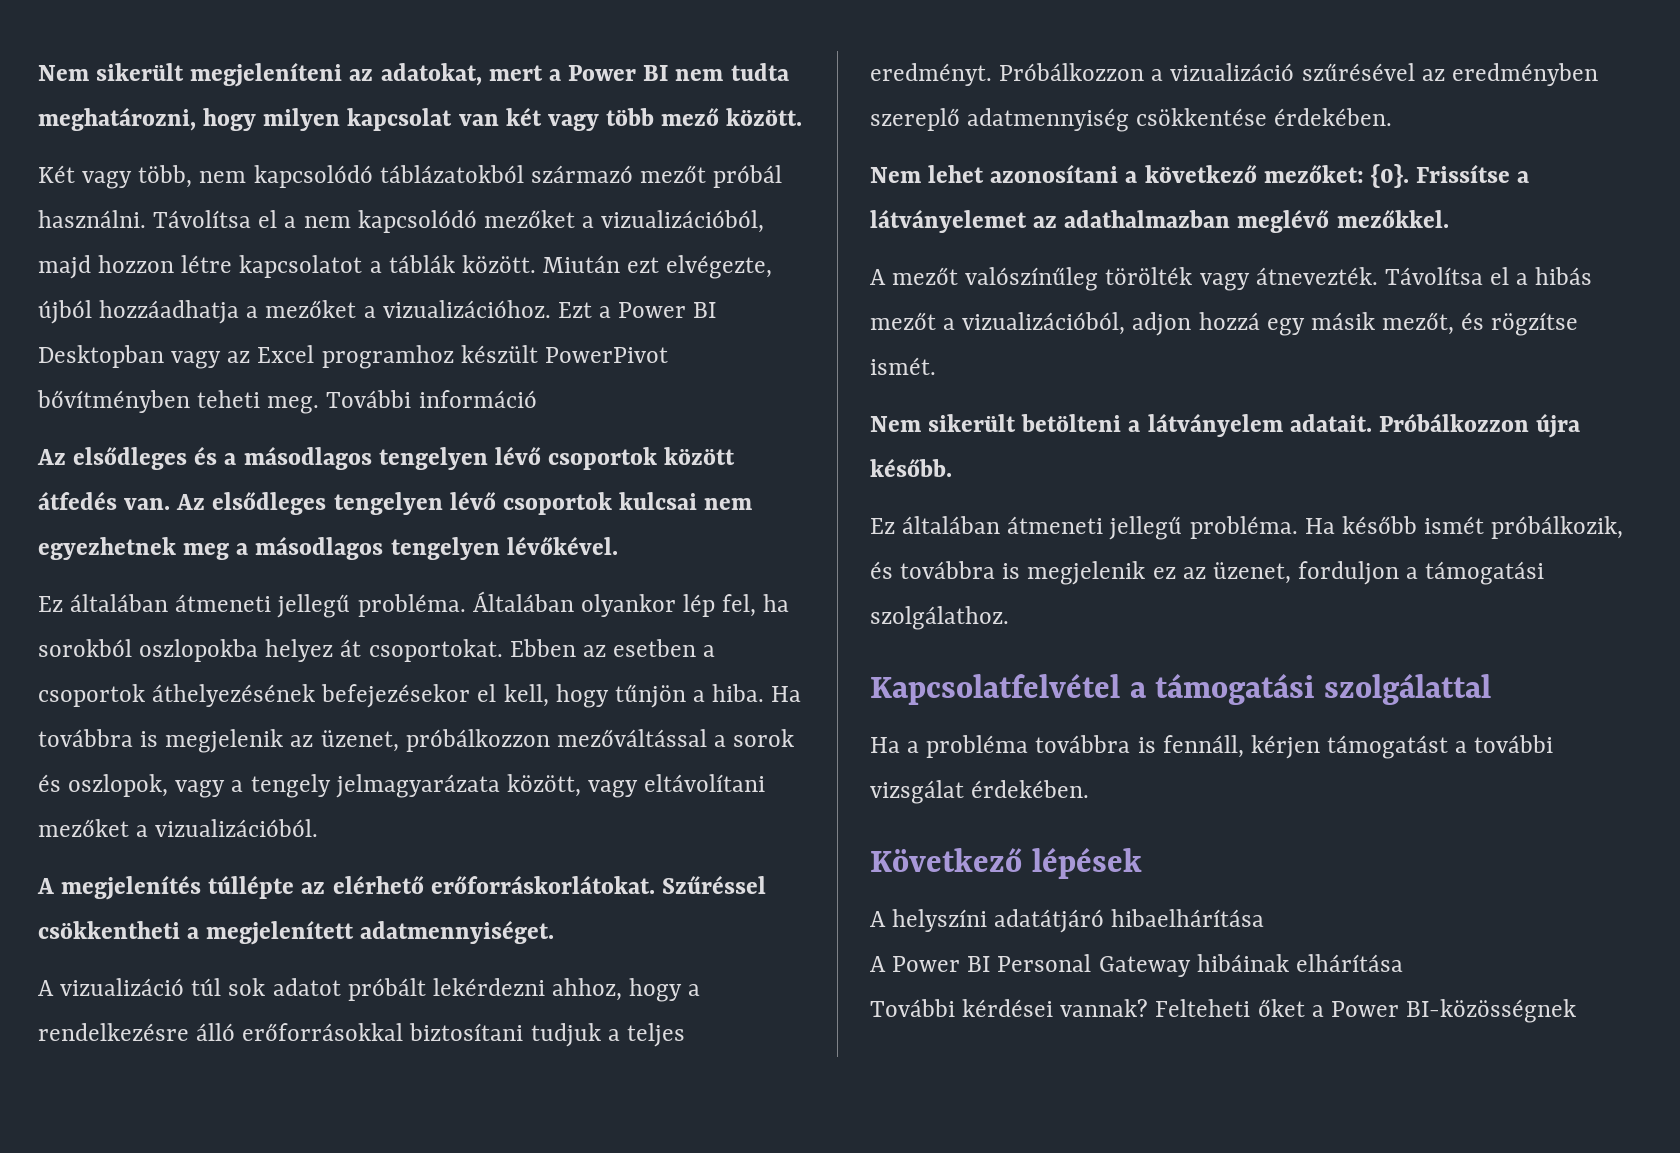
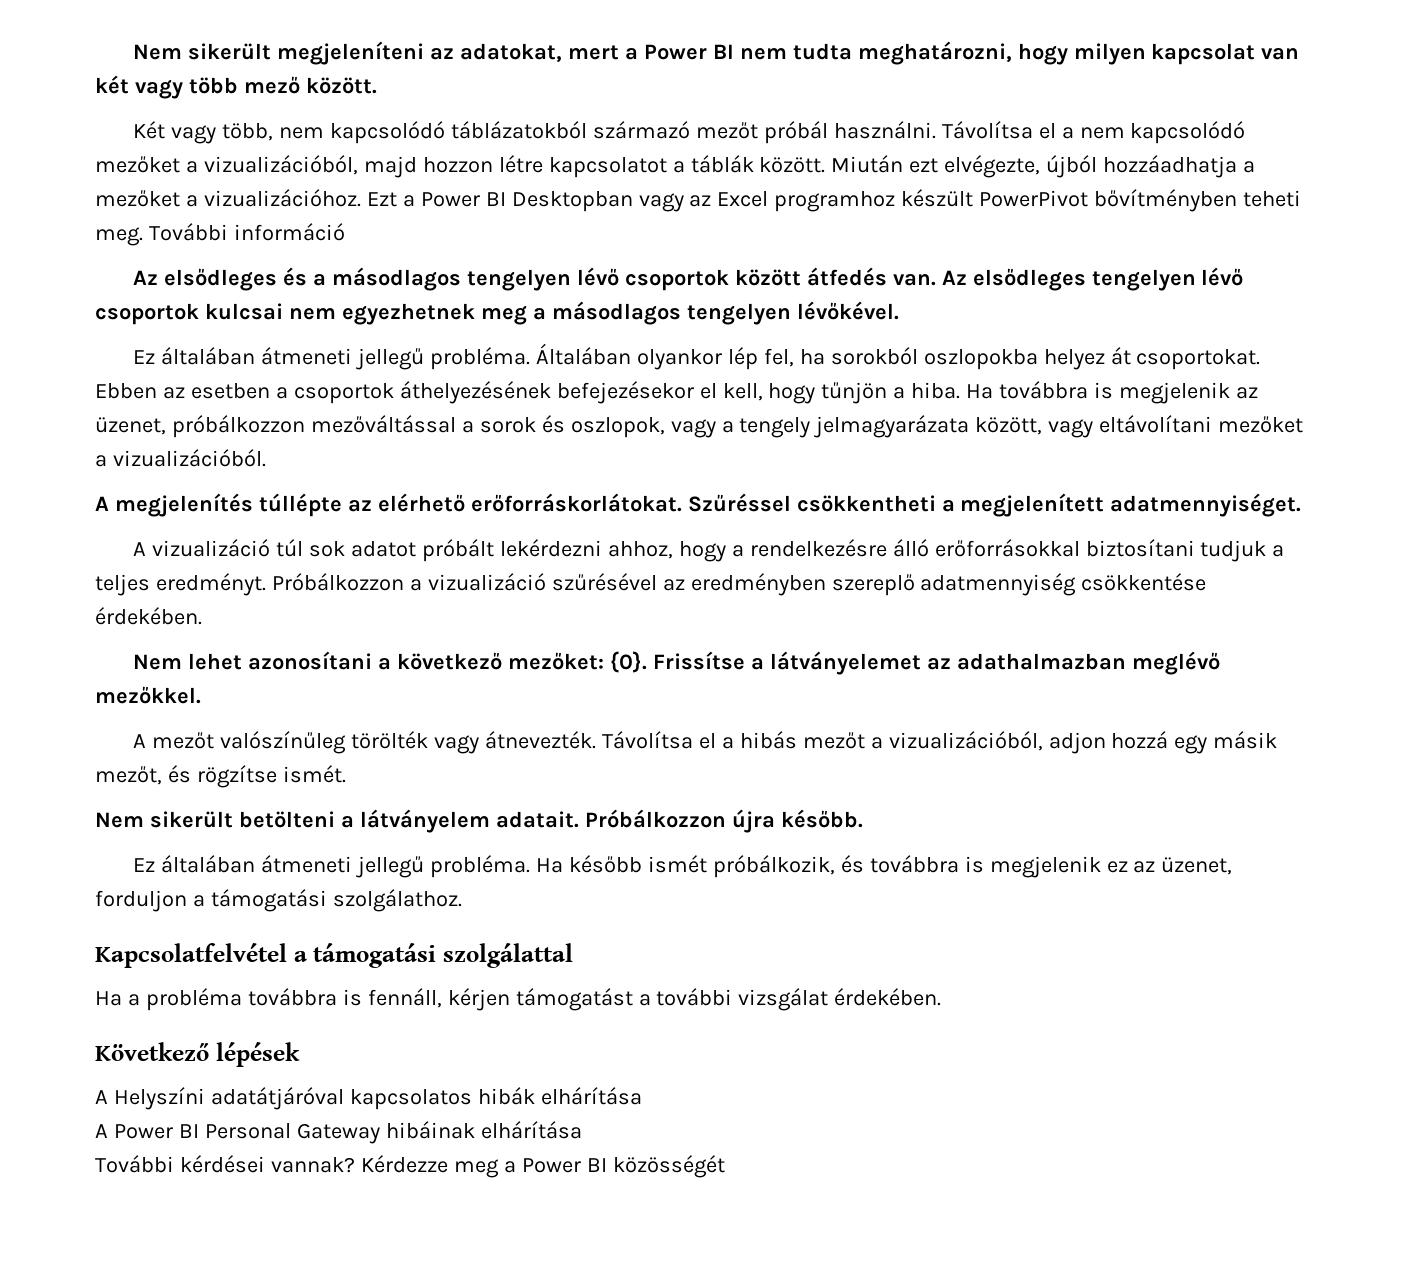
- A helyszíni adatátjáró hibaelhárítása
+ A Helyszíni adatátjáróval kapcsolatos hibák elhárítása
- Felteheti őket a Power BI-közösségnek
+ Kérdezze meg a Power BI közösségét

